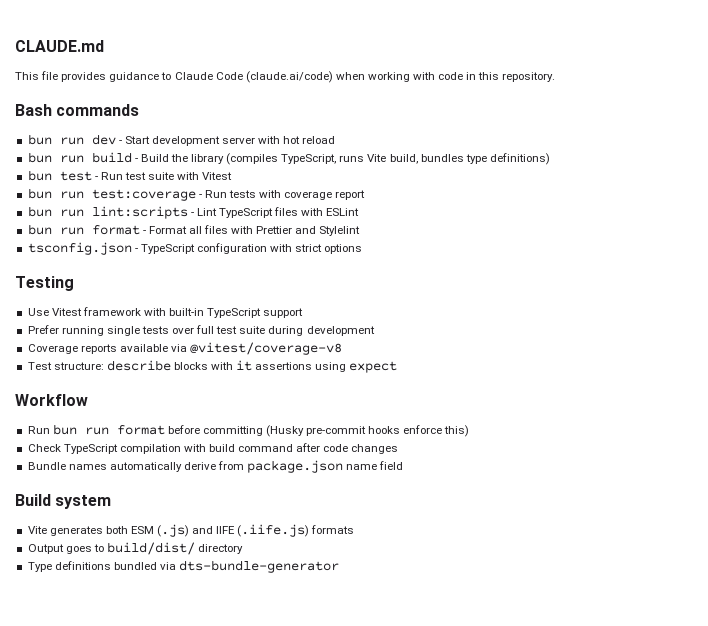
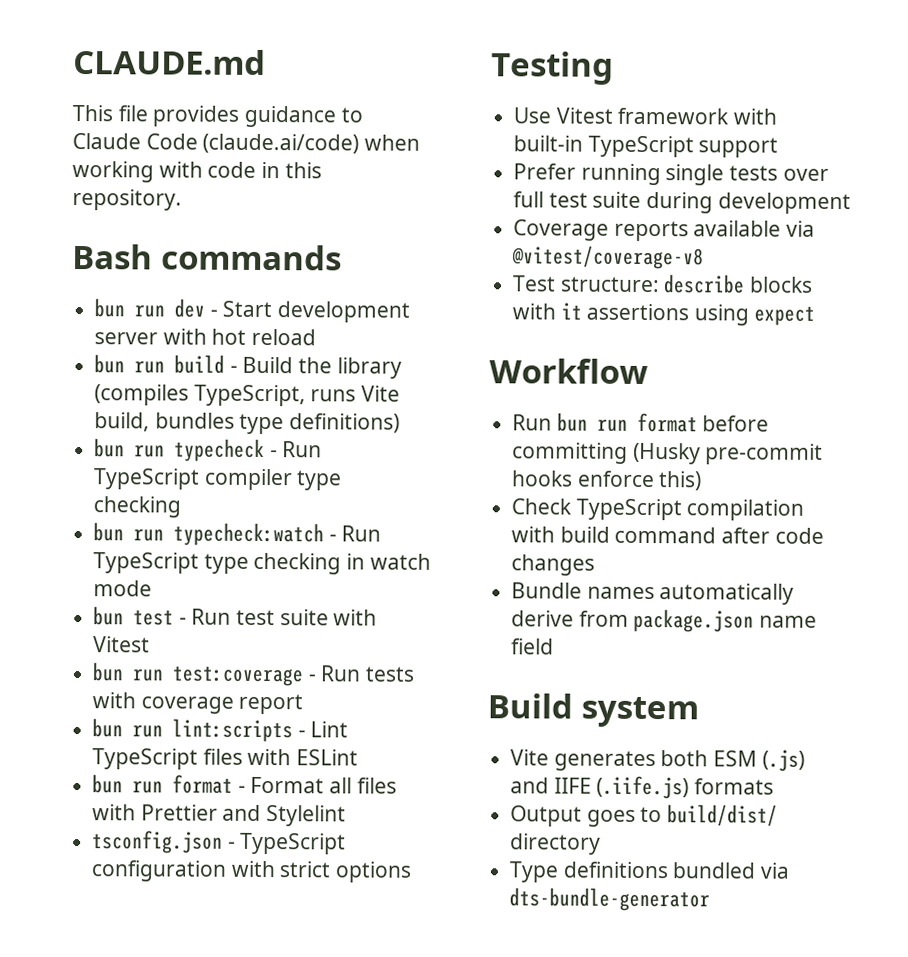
+ bun run typecheck - Run TypeScript compiler type checking
+ bun run typecheck:watch - Run TypeScript type checking in watch mode

